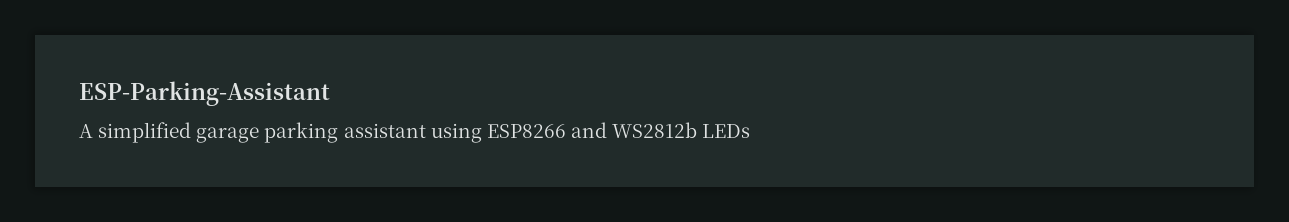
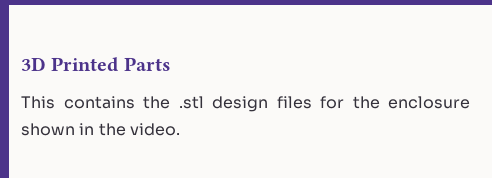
- ESP-Parking-Assistant
- A simplified garage parking assistant using ESP8266 and WS2812b LEDs
+ 3D Printed Parts
+ This contains the .stl design files for the enclosure shown in the video.

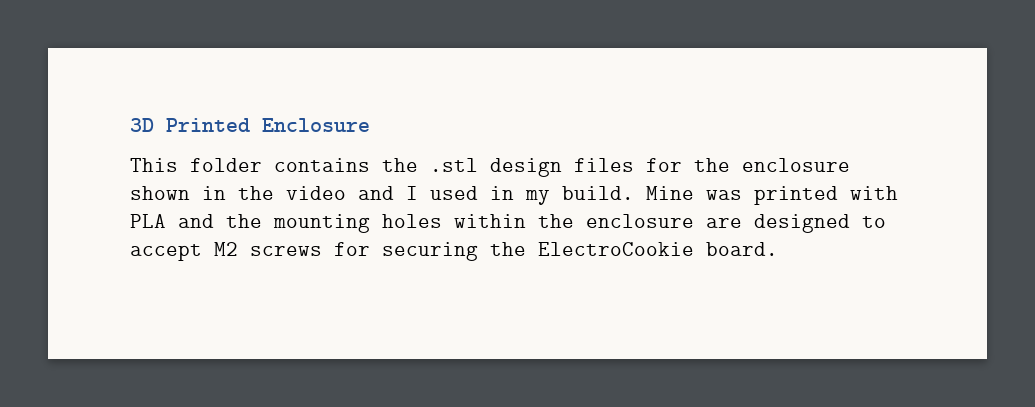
- 3D Printed Parts
+ 3D Printed Enclosure
- This contains the .stl design files for the enclosure shown in the video.
+ This folder contains the .stl design files for the enclosure shown in the video and I used in my build. Mine was printed with PLA and the mounting holes within the enclosure are designed to accept M2 screws for securing the ElectroCookie board.

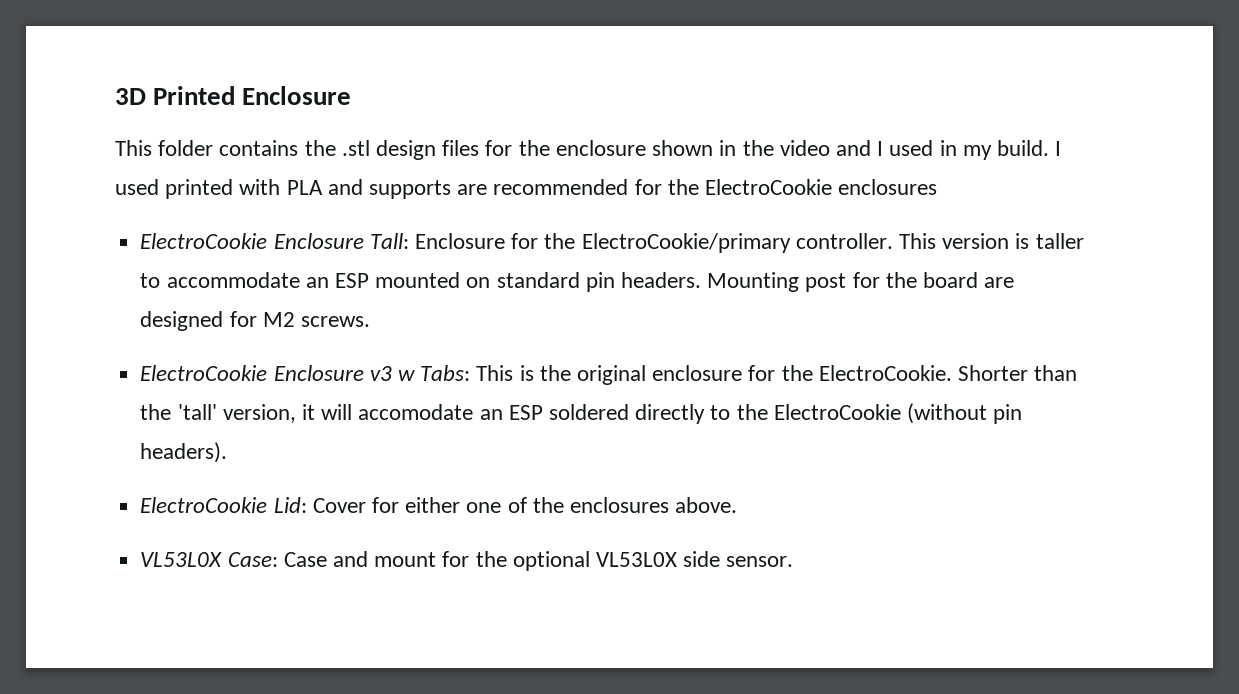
- Mine was printed with PLA and the mounting holes within the enclosure are designed to accept M2 screws for securing the ElectroCookie board.
+ I used printed with PLA and supports are recommended for the ElectroCookie enclosures
+ ElectroCookie Enclosure Tall: Enclosure for the ElectroCookie/primary controller. This version is taller to accommodate an ESP mounted on standard pin headers. Mounting post for the board are designed for M2 screws.
+ ElectroCookie Enclosure v3 w Tabs: This is the original enclosure for the ElectroCookie. Shorter than the 'tall' version, it will accomodate an ESP soldered directly to the ElectroCookie (without pin headers).
+ ElectroCookie Lid: Cover for either one of the enclosures above.
+ VL53L0X Case: Case and mount for the optional VL53L0X side sensor.

